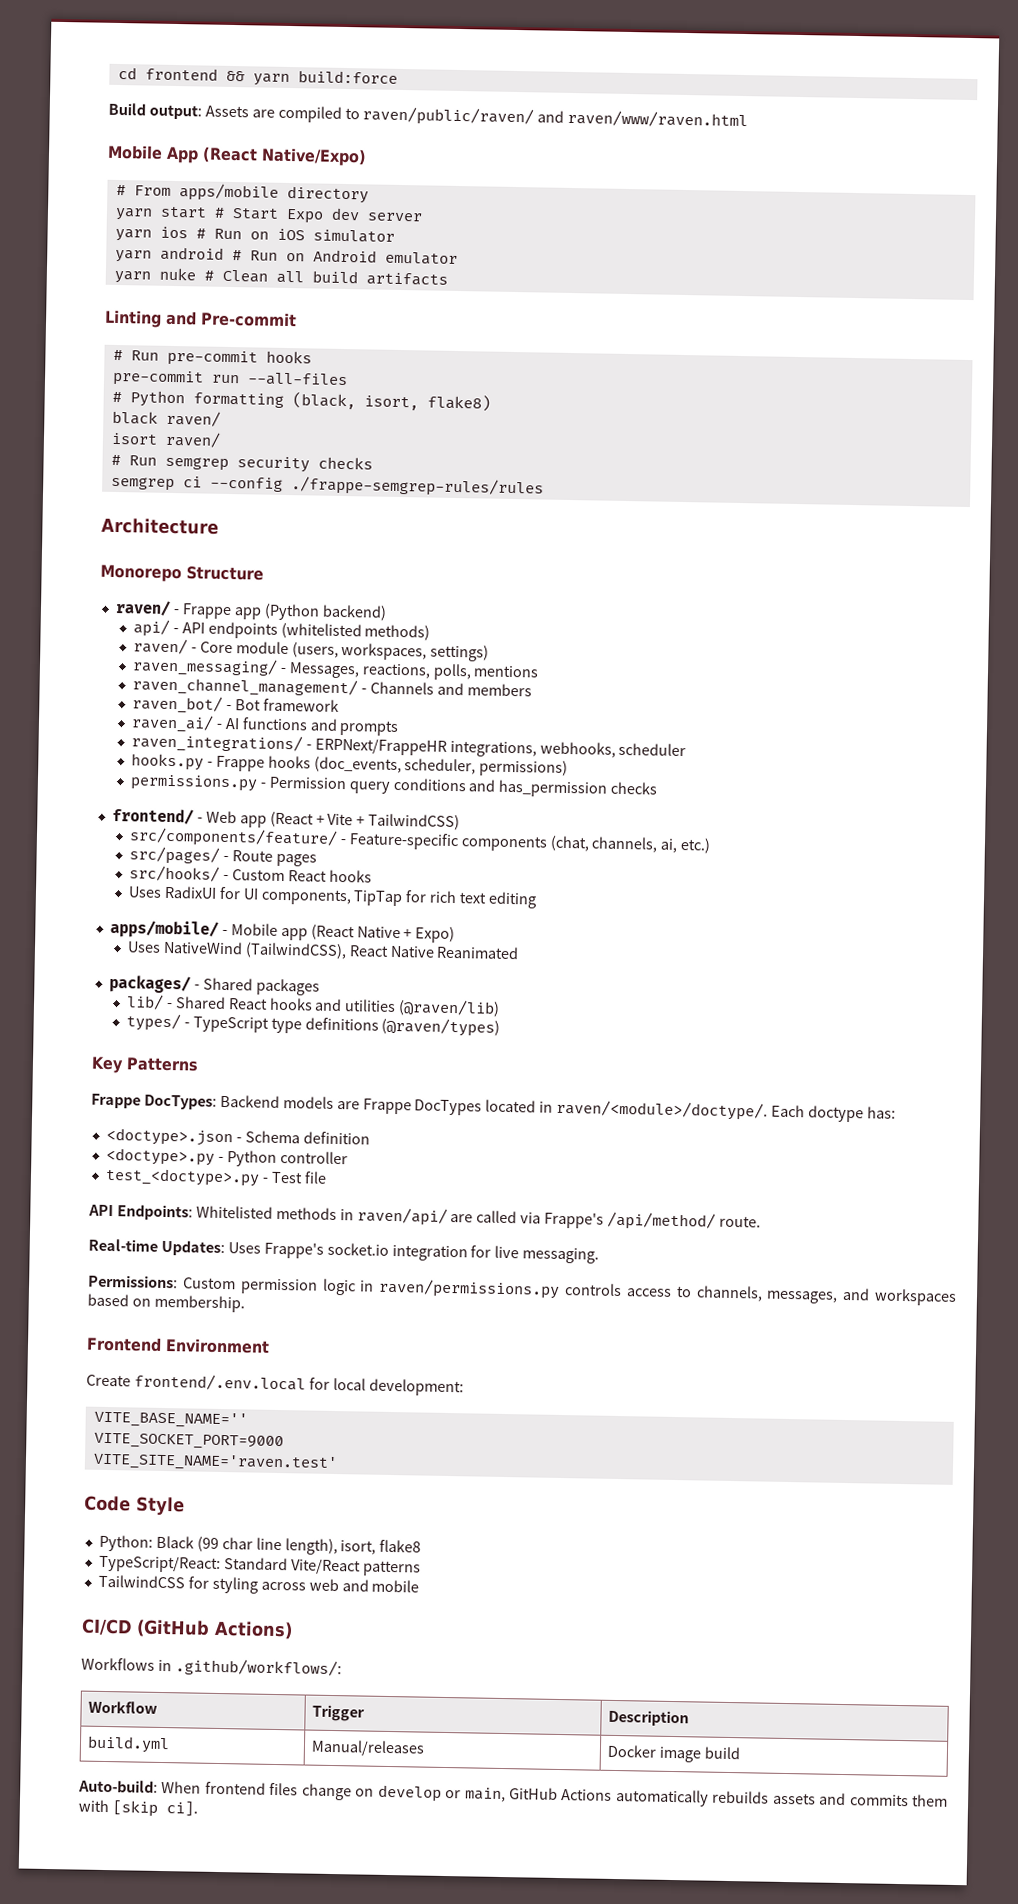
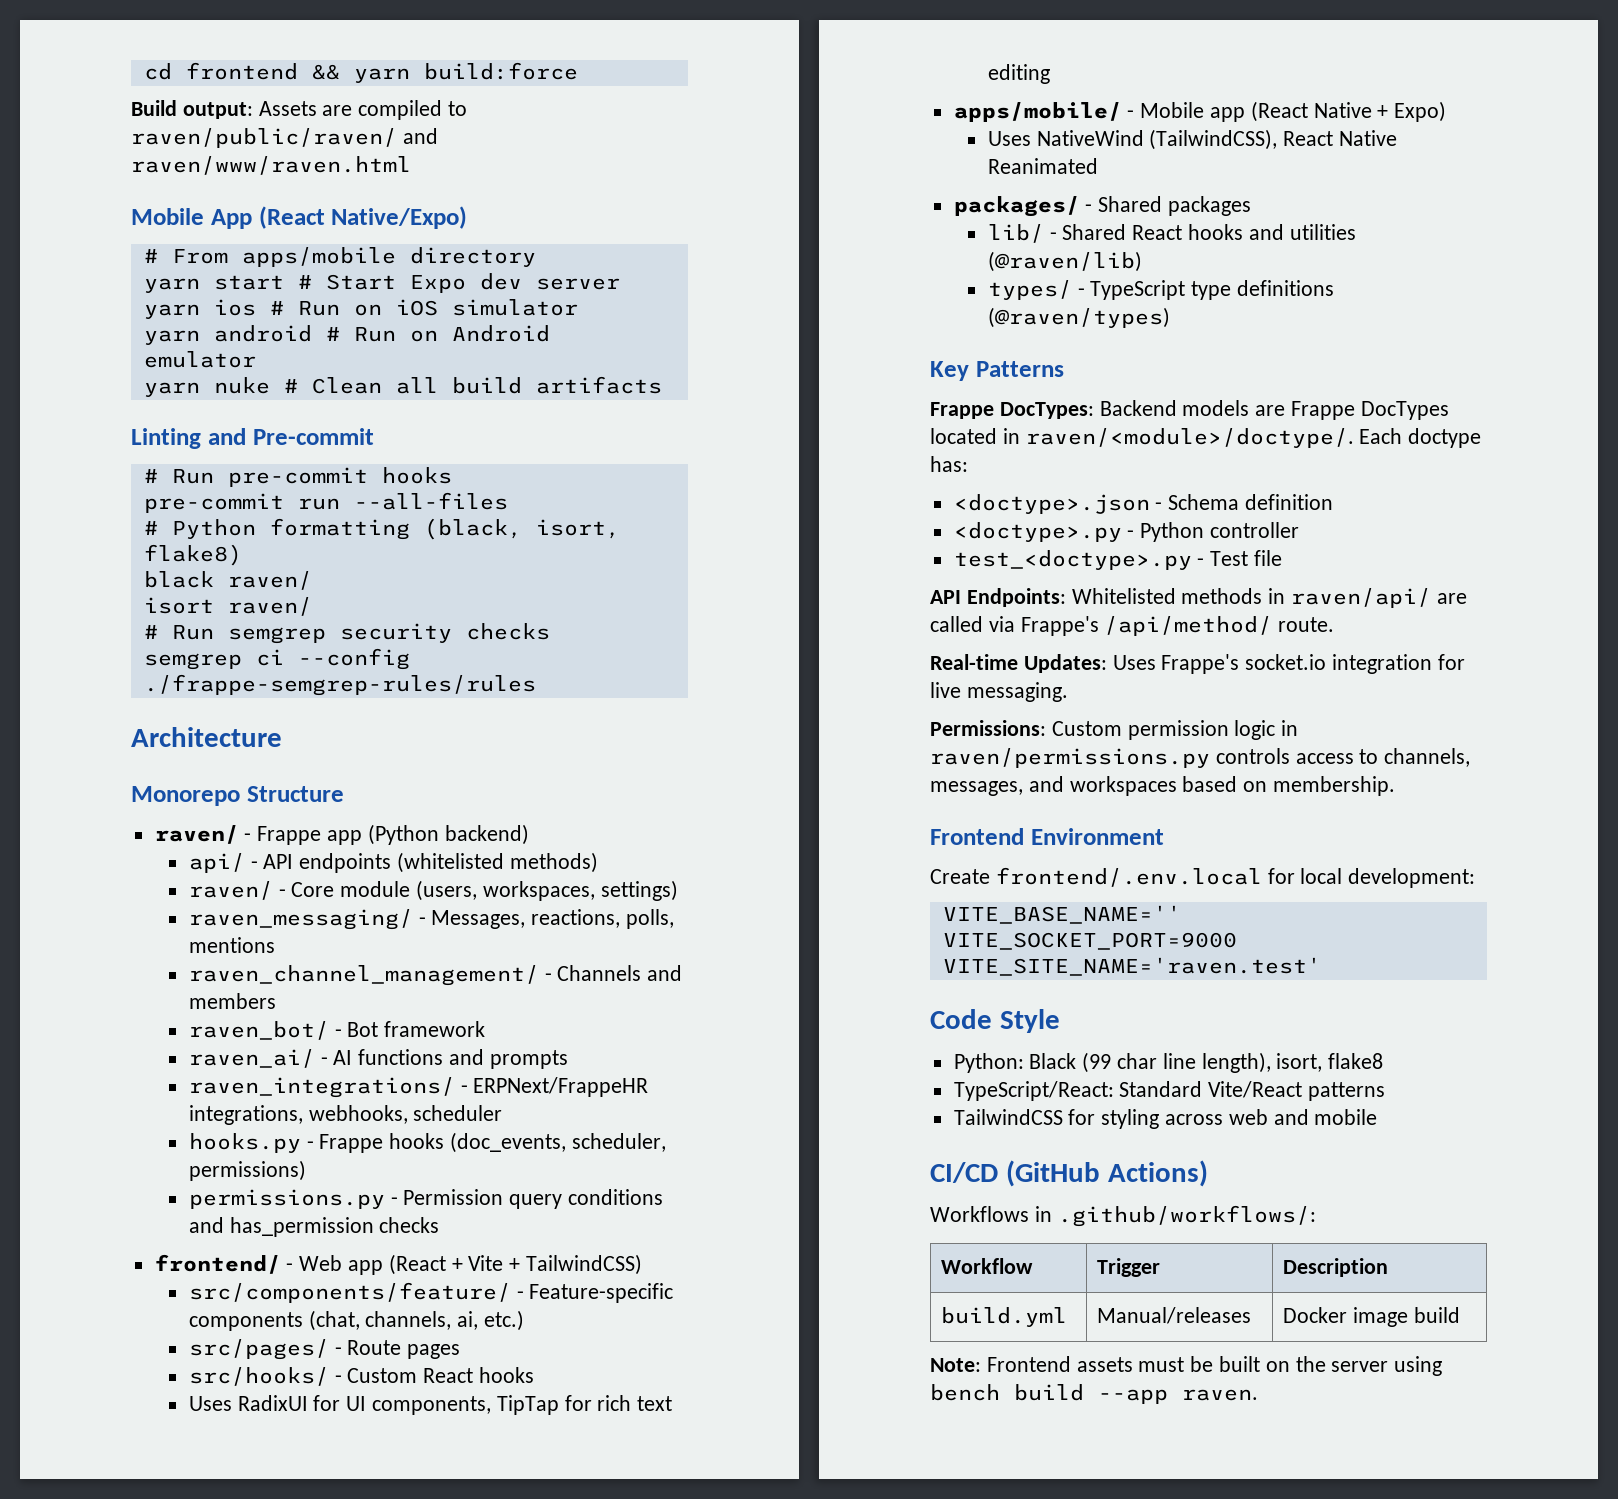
- Auto-build: When frontend files change on develop or main, GitHub Actions automatically rebuilds assets and commits them with [skip ci].
+ Note: Frontend assets must be built on the server using bench build --app raven.

